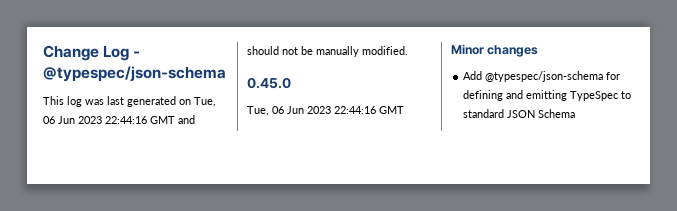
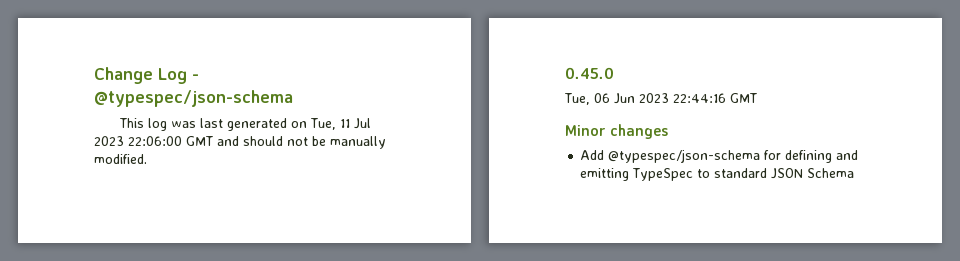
- This log was last generated on Tue, 06 Jun 2023 22:44:16 GMT and should not be manually modified.
+ This log was last generated on Tue, 11 Jul 2023 22:06:00 GMT and should not be manually modified.

